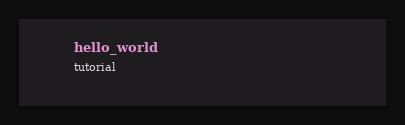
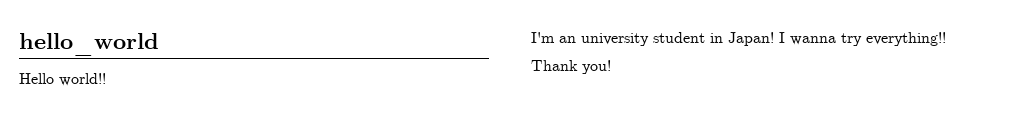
- tutorial
+ Hello world!!
+ I'm an university student in Japan! I wanna try everything!!
+ Thank you!

